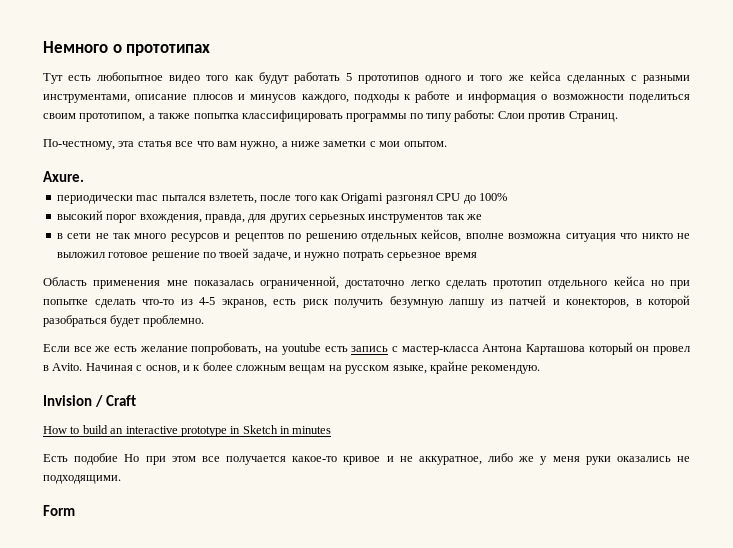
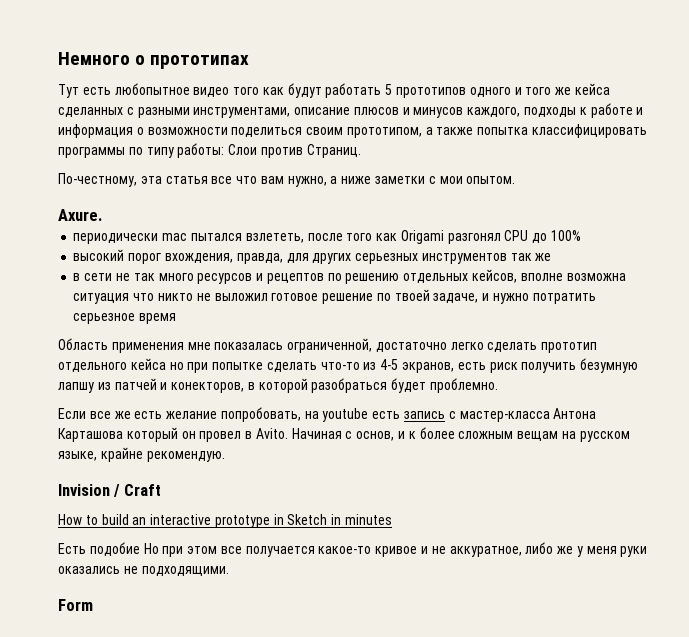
- в сети не так много ресурсов и рецептов по решению отдельных кейсов, вполне возможна ситуация что никто не выложил готовое решение по твоей задаче, и нужно потрать серьезное время
+ в сети не так много ресурсов и рецептов по решению отдельных кейсов, вполне возможна ситуация что никто не выложил готовое решение по твоей задаче, и нужно потратить серьезное время

